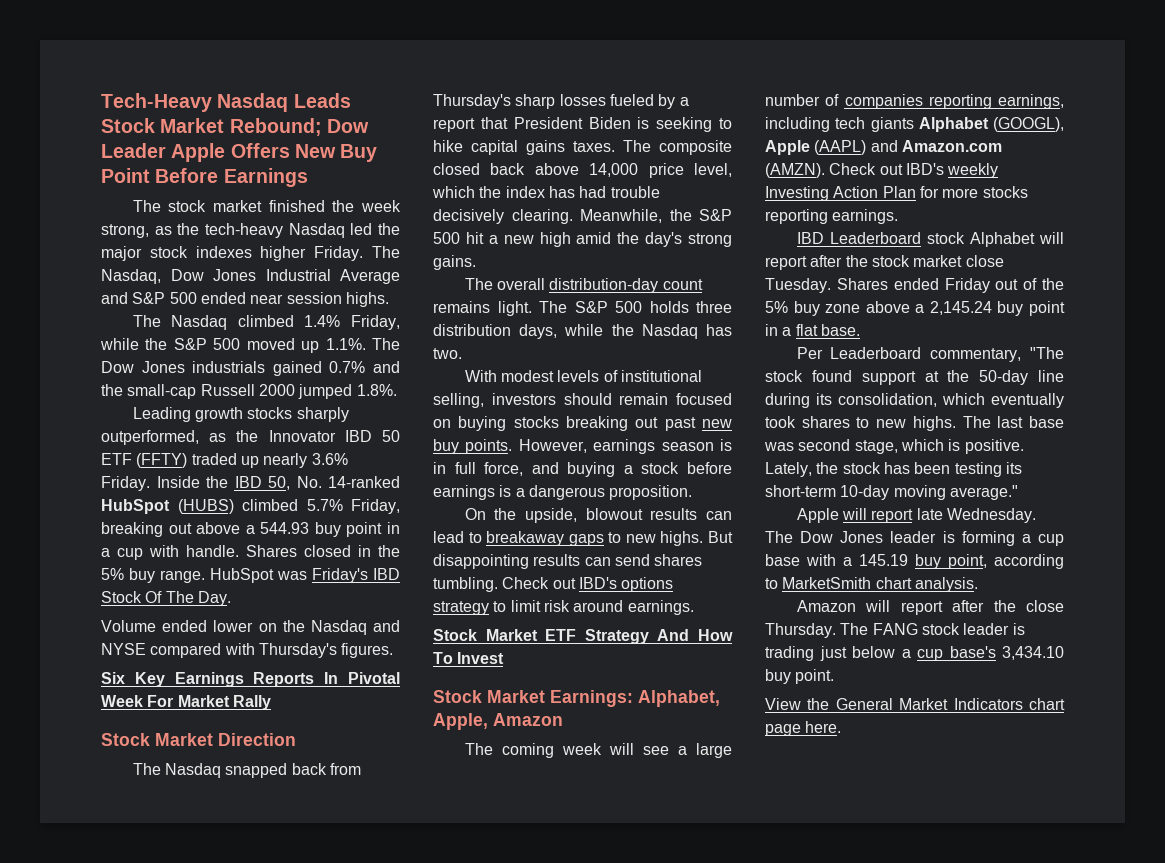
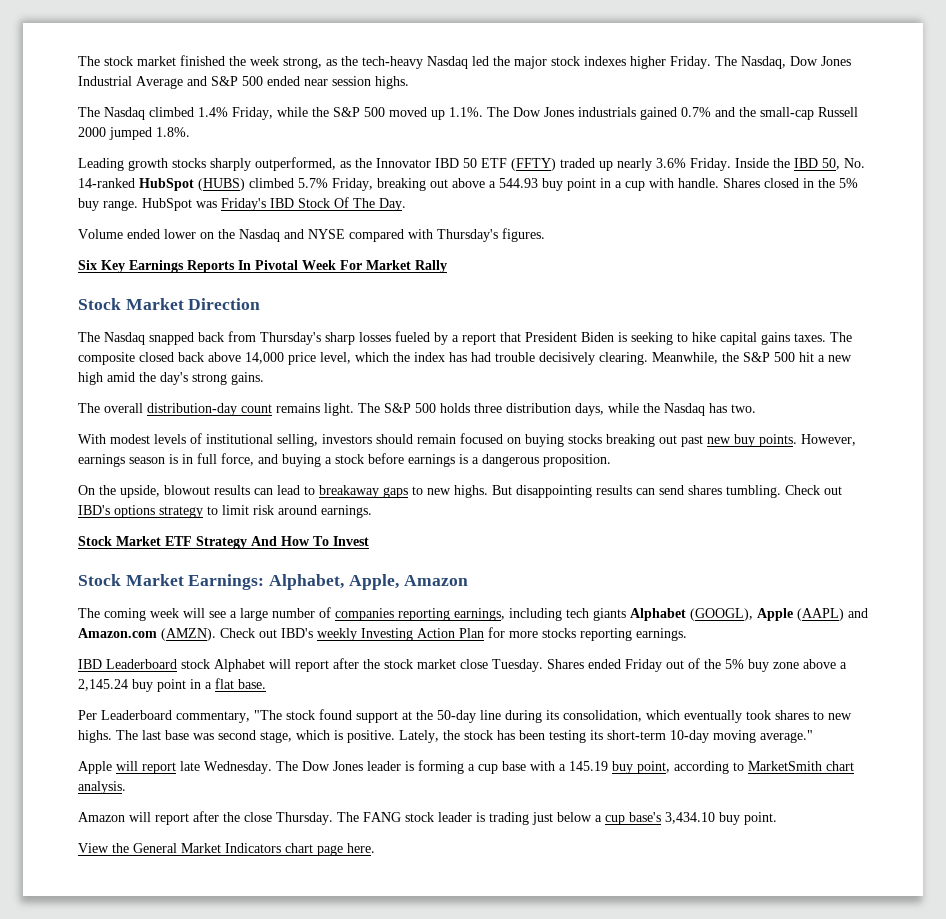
- Tech-Heavy Nasdaq Leads Stock Market Rebound; Dow Leader Apple Offers New Buy Point Before Earnings

